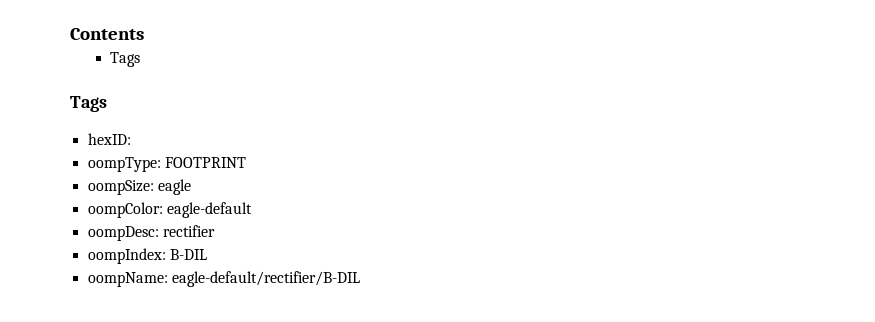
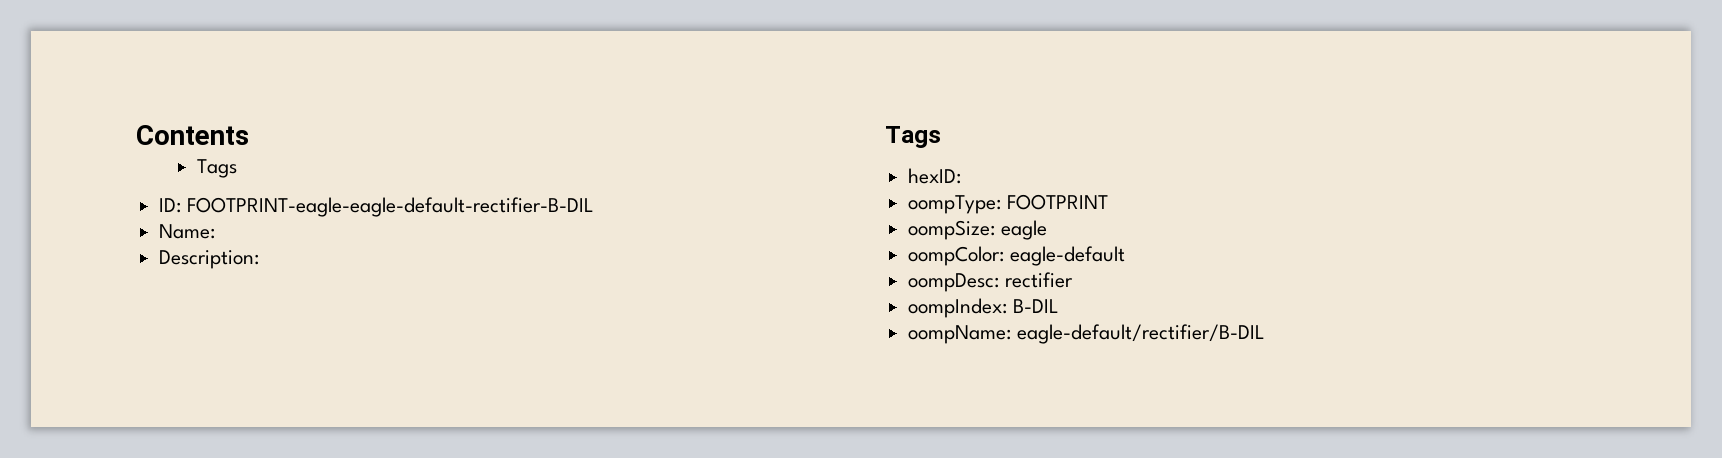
+ ID: FOOTPRINT-eagle-eagle-default-rectifier-B-DIL
+ Name:
+ Description:

